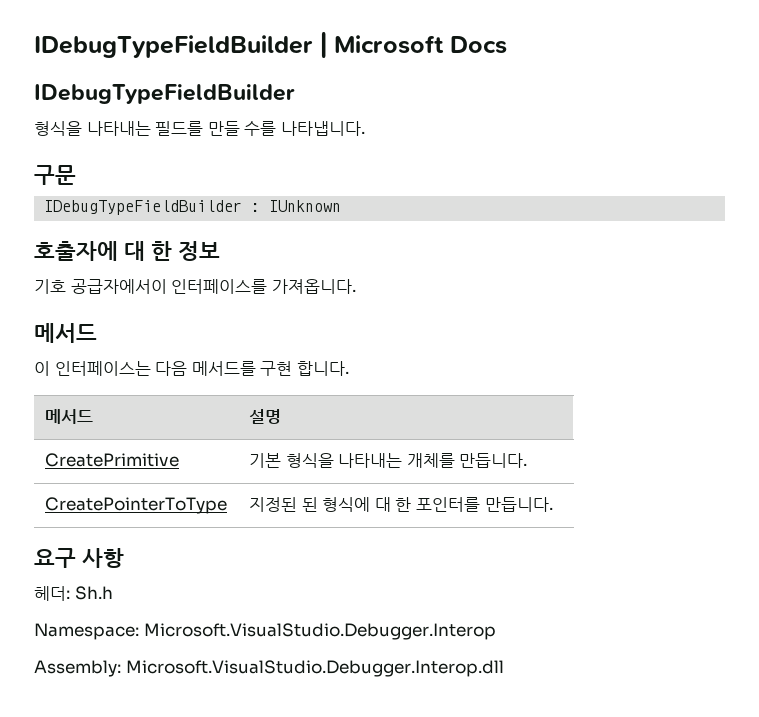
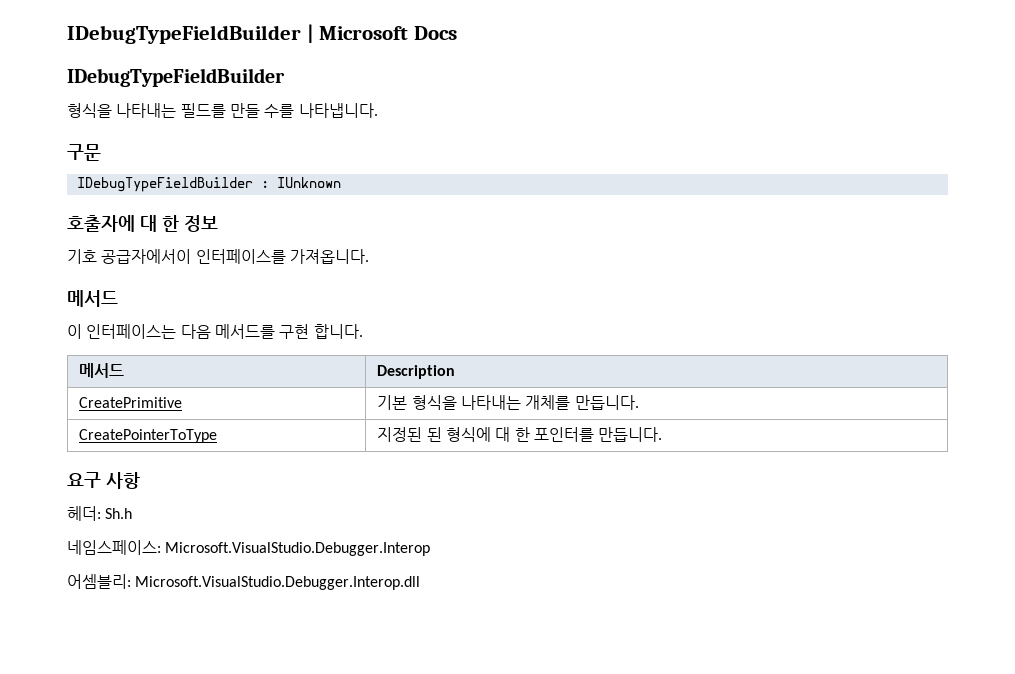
- 메서드 | 설명
+ 메서드 | Description
- Namespace: Microsoft.VisualStudio.Debugger.Interop
+ 네임스페이스: Microsoft.VisualStudio.Debugger.Interop
- Assembly: Microsoft.VisualStudio.Debugger.Interop.dll
+ 어셈블리: Microsoft.VisualStudio.Debugger.Interop.dll

